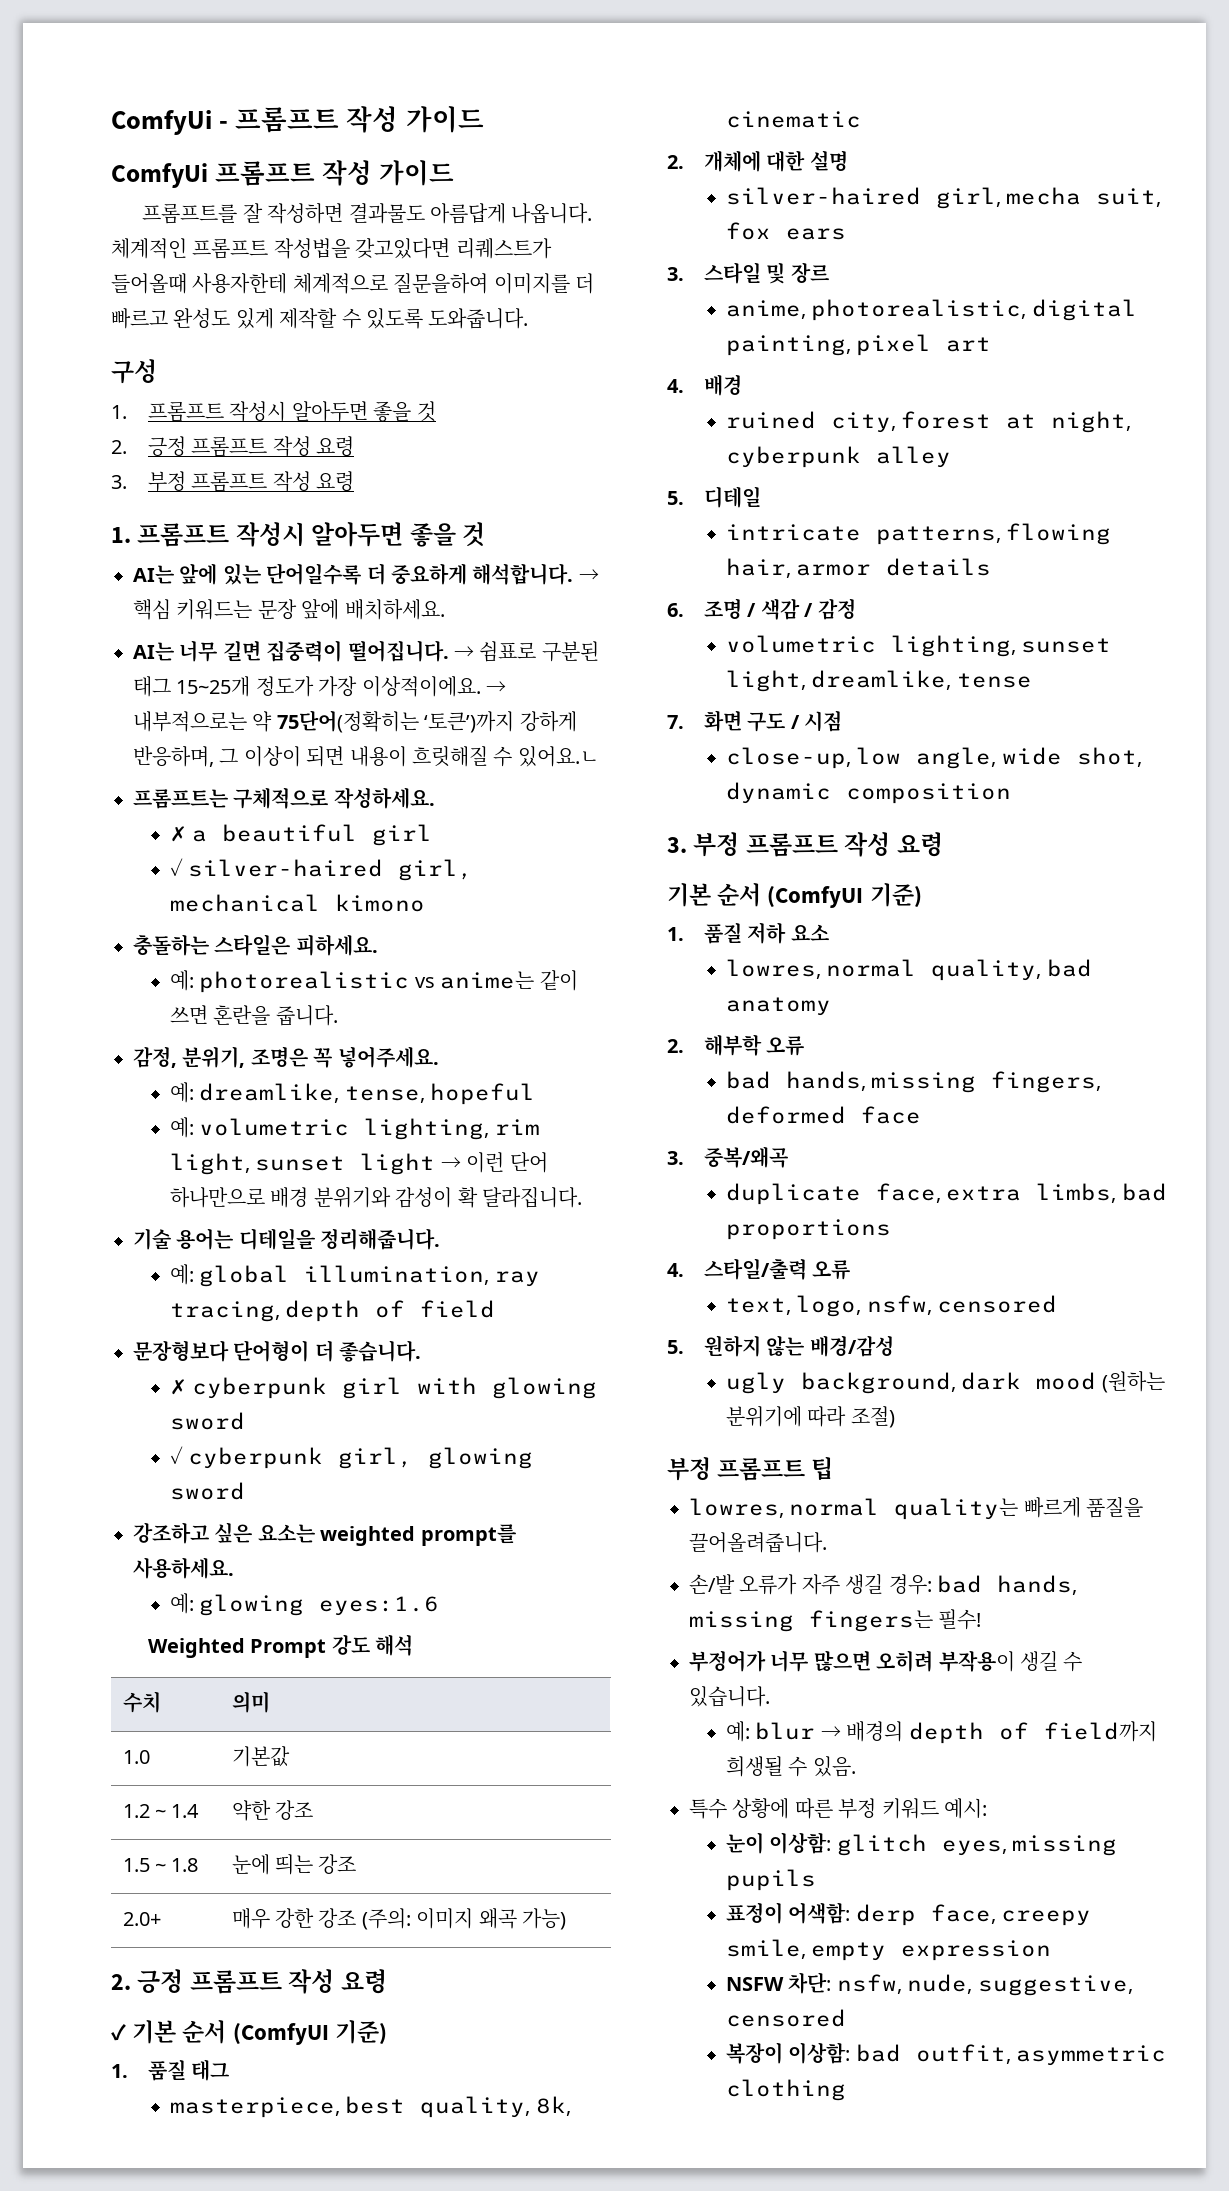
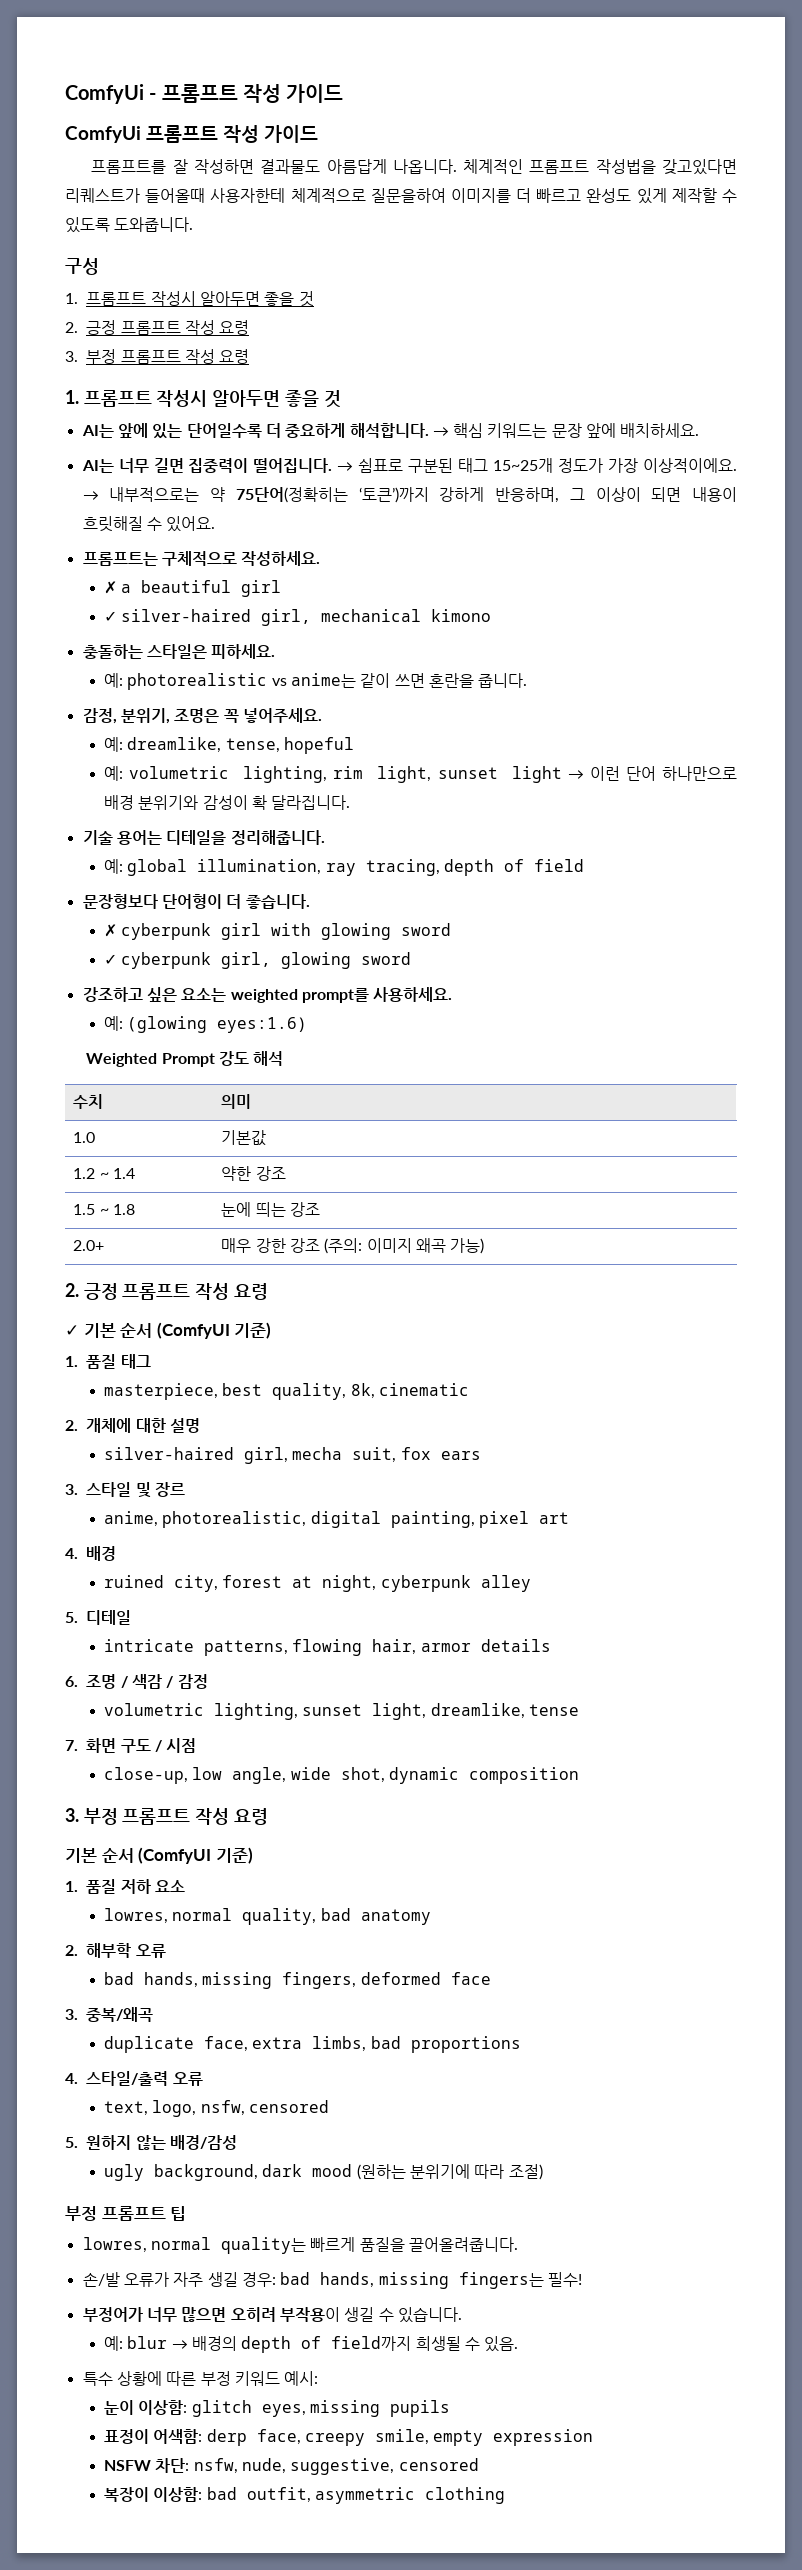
- → 내부적으로는 약 75단어(정확히는 ‘토큰’)까지 강하게 반응하며, 그 이상이 되면 내용이 흐릿해질 수 있어요.ㄴ
+ → 내부적으로는 약 75단어(정확히는 ‘토큰’)까지 강하게 반응하며, 그 이상이 되면 내용이 흐릿해질 수 있어요.
- 예: glowing eyes:1.6
+ 예: (glowing eyes:1.6)

